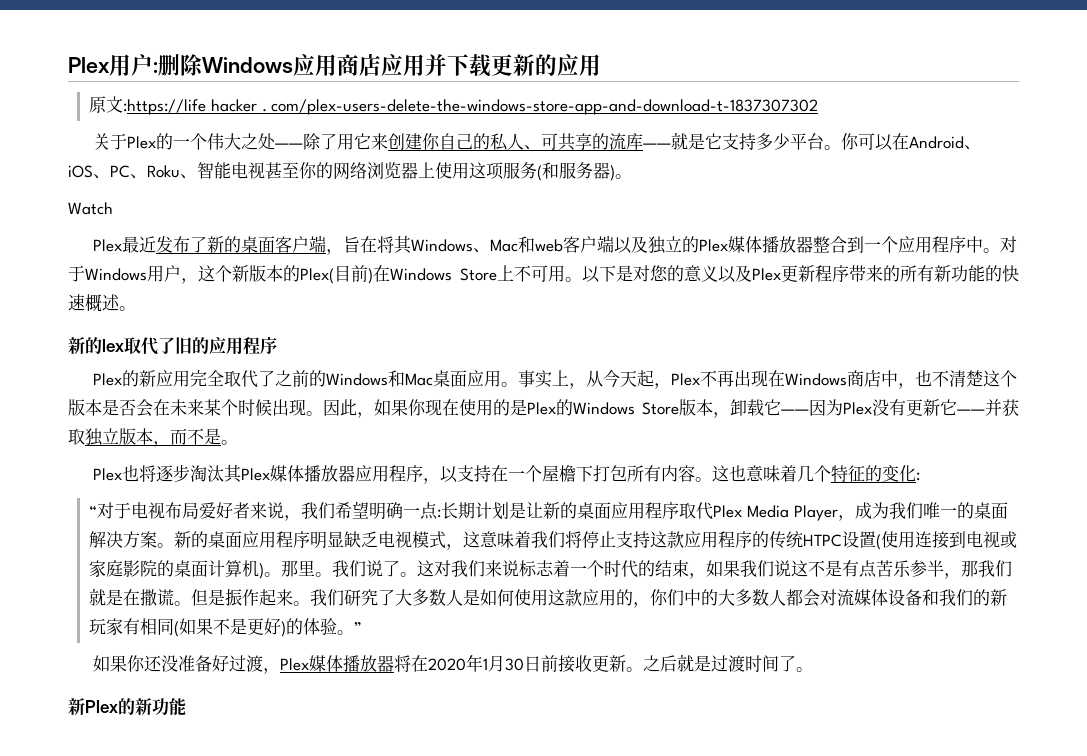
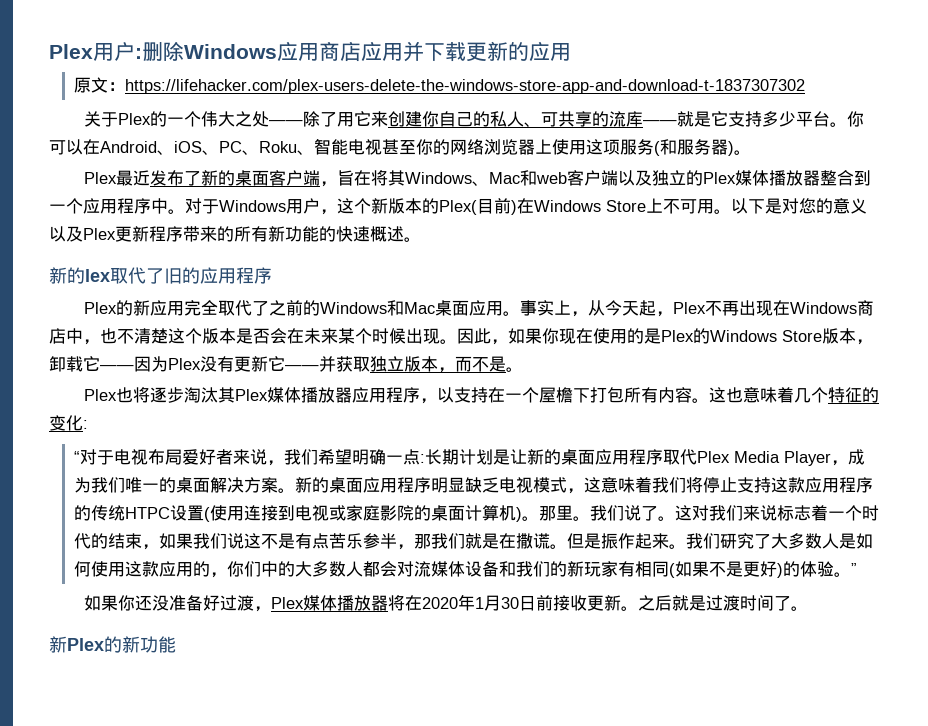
- 原文:https://life hacker . com/plex-users-delete-the-windows-store-app-and-download-t-1837307302
+ 原文：https://lifehacker.com/plex-users-delete-the-windows-store-app-and-download-t-1837307302
- Watch

